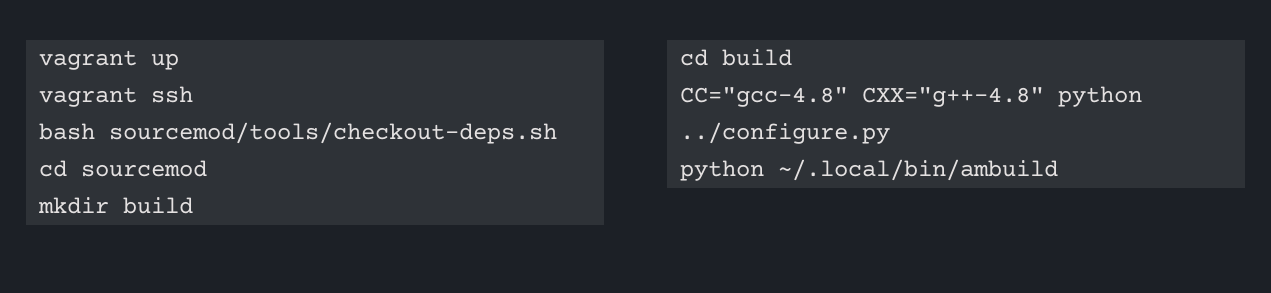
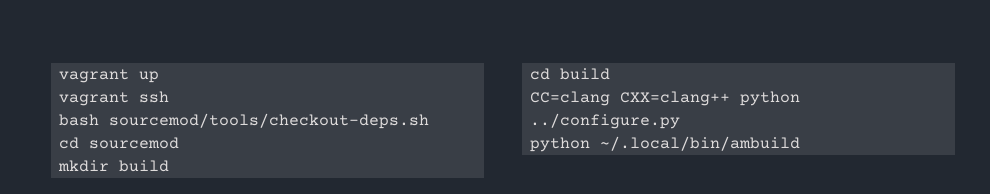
- CC="gcc-4.8" CXX="g++-4.8" python ../configure.py
+ CC=clang CXX=clang++ python ../configure.py

